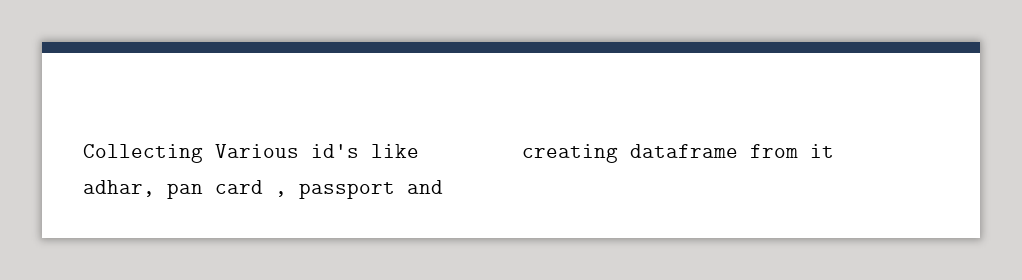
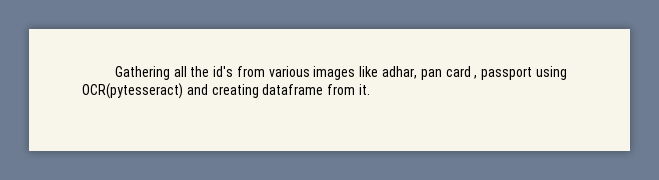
- Collecting Various id's like adhar, pan card , passport and creating dataframe from it
+ Gathering all the id's from various images like adhar, pan card , passport using OCR(pytesseract) and creating dataframe from it.

